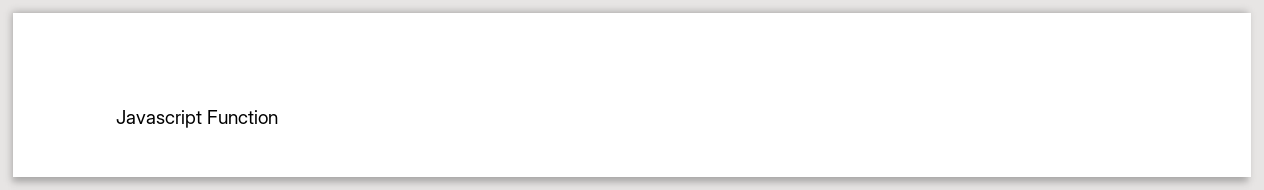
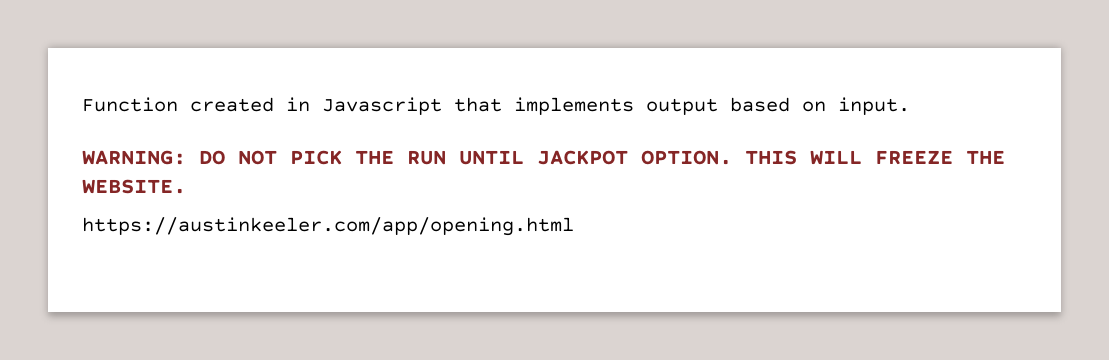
- Javascript Function
+ Function created in Javascript that implements output based on input.
+ WARNING: DO NOT PICK THE RUN UNTIL JACKPOT OPTION. THIS WILL FREEZE THE WEBSITE.
+ https://austinkeeler.com/app/opening.html

